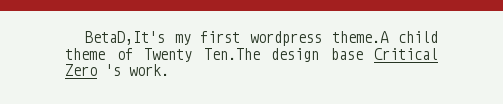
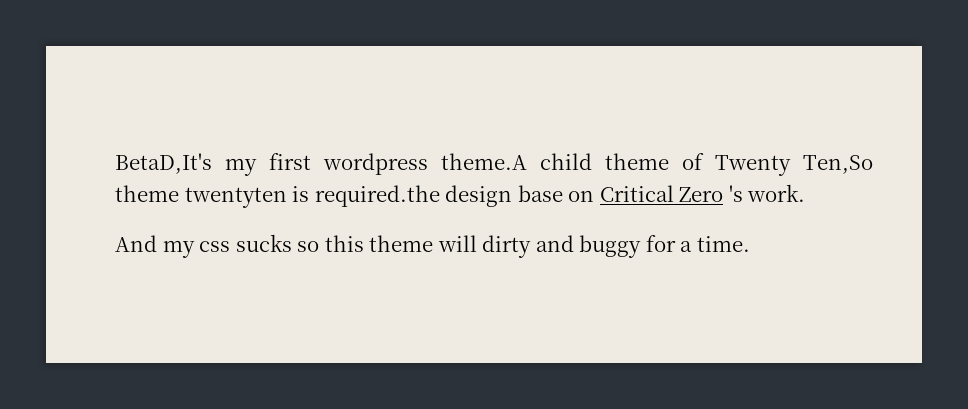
- BetaD,It's my first wordpress theme.A child theme of Twenty Ten.The design base Critical Zero 's work.
+ BetaD,It's my first wordpress theme.A child theme of Twenty Ten,So theme twentyten is required.the design base on Critical Zero 's work.
+ And my css sucks so this theme will dirty and buggy for a time.

